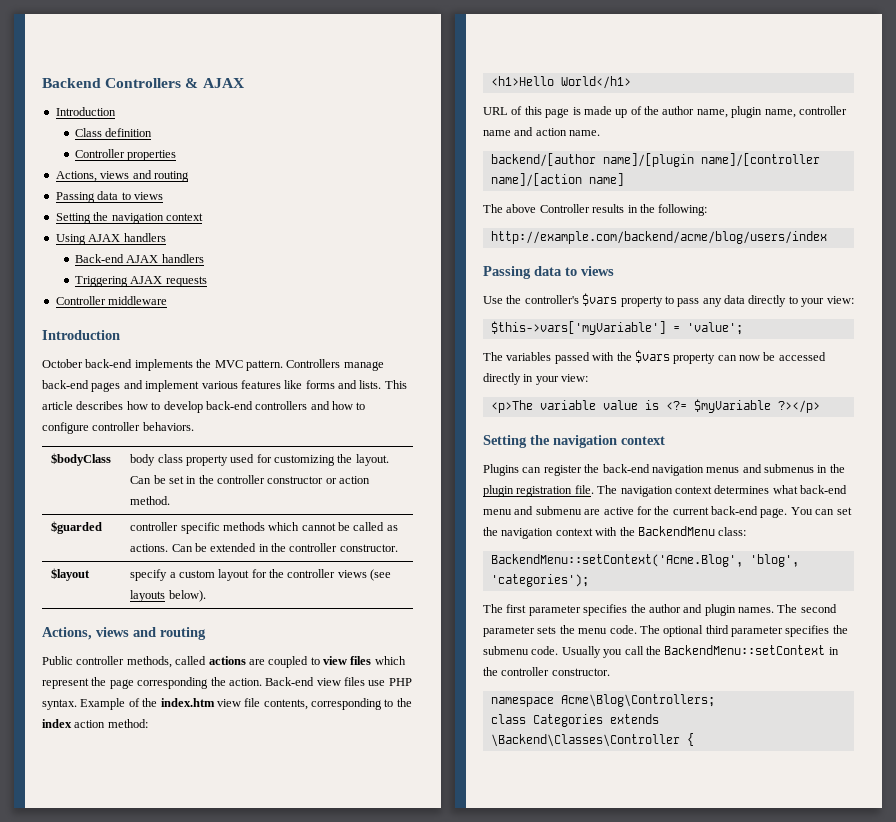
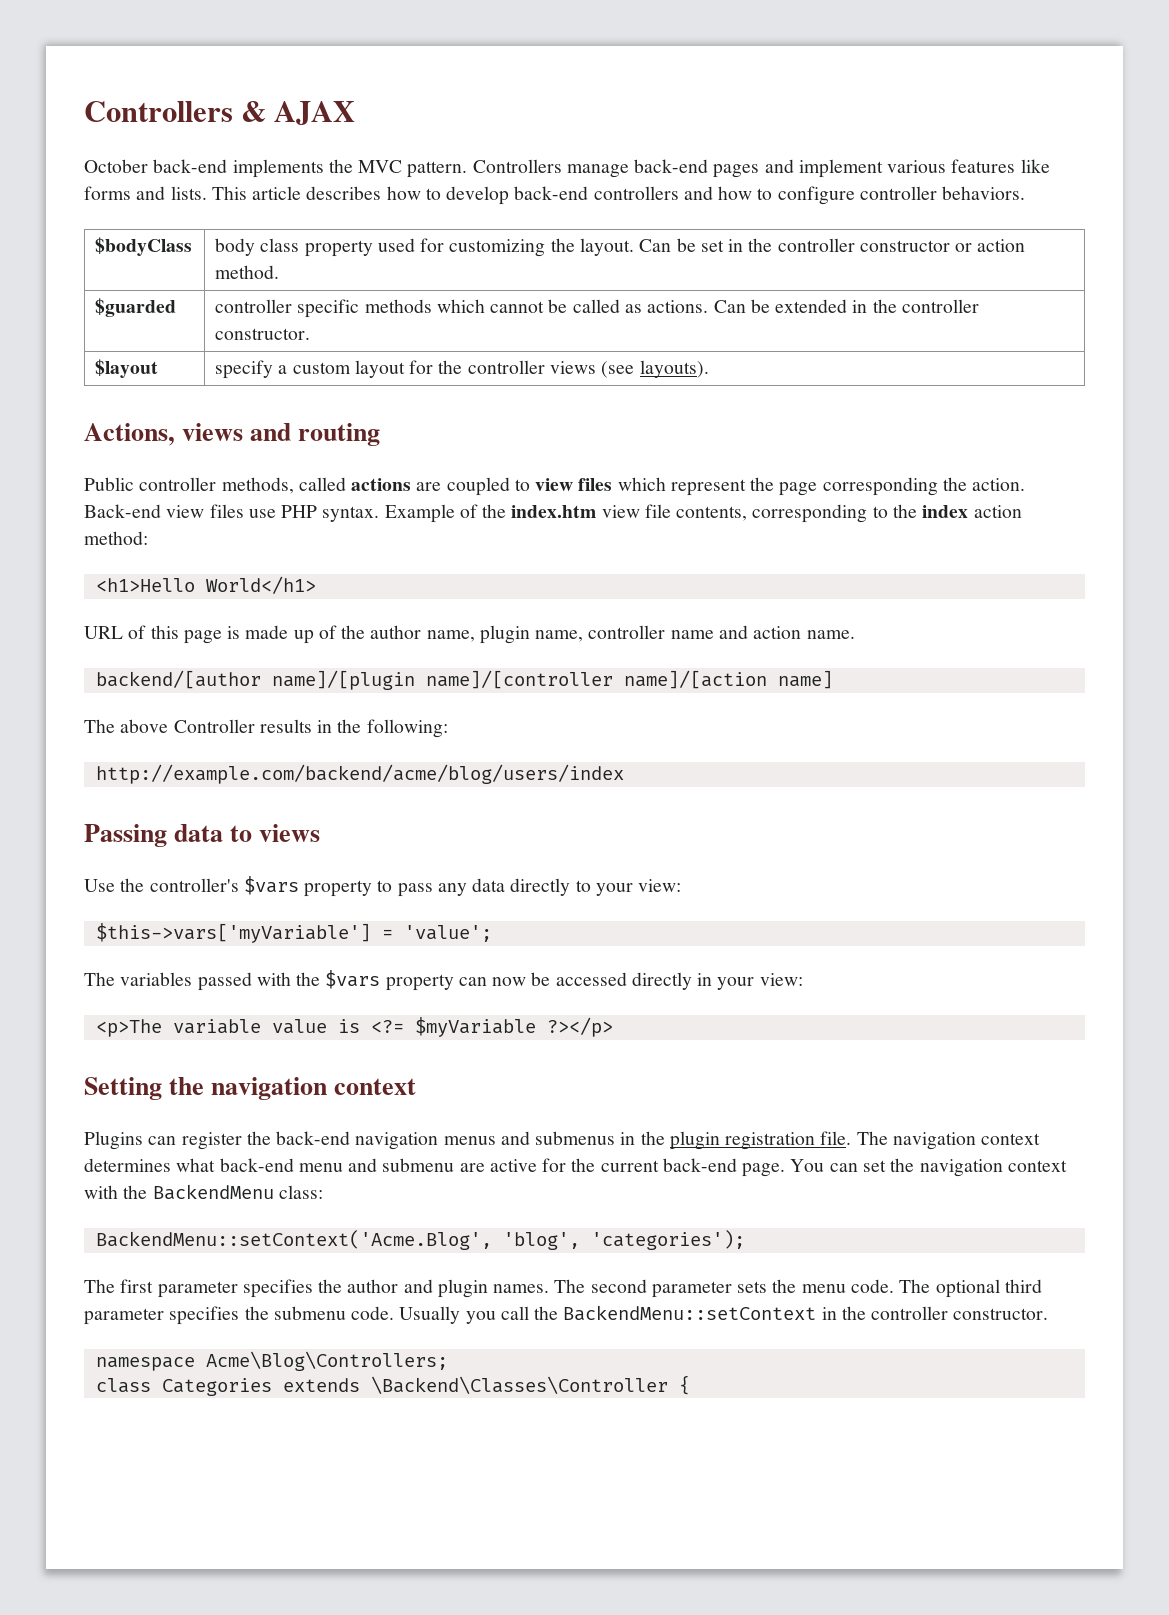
- Backend Controllers & AJAX
- Introduction
- Class definition
- Controller properties
- Actions, views and routing
- Passing data to views
- Setting the navigation context
- Using AJAX handlers
- Back-end AJAX handlers
- Triggering AJAX requests
- Controller middleware
- Introduction
+ Controllers & AJAX
- $layout | specify a custom layout for the controller views (see layouts below).
+ $layout | specify a custom layout for the controller views (see layouts).

